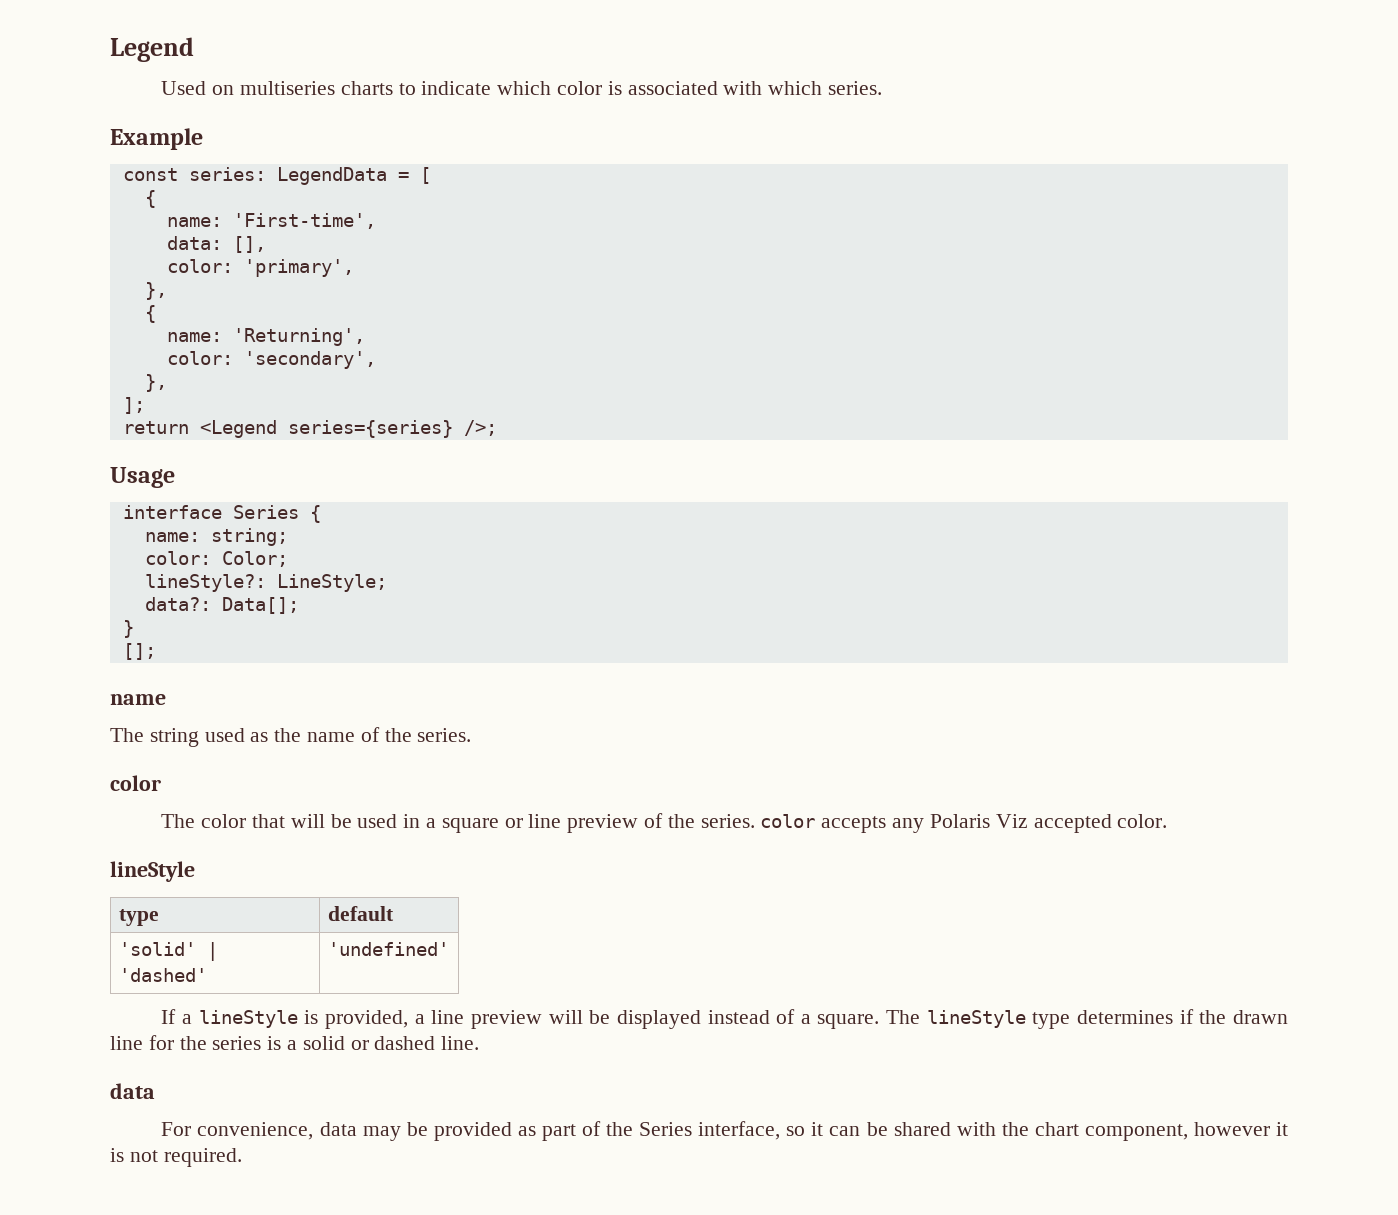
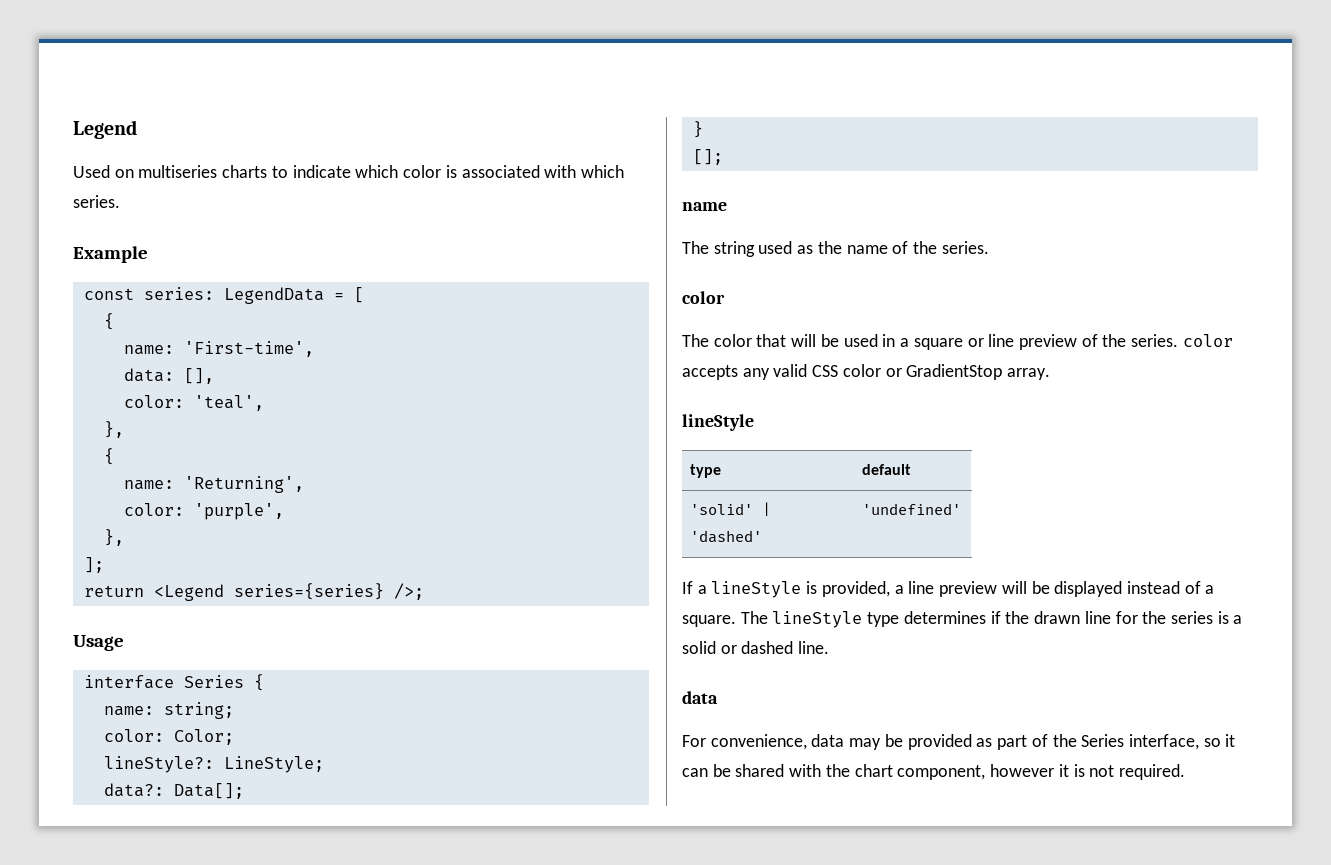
- color: 'primary',
+ color: 'teal',
- color: 'secondary',
+ color: 'purple',
- The color that will be used in a square or line preview of the series. color accepts any Polaris Viz accepted color.
+ The color that will be used in a square or line preview of the series. color accepts any valid CSS color or GradientStop array.

